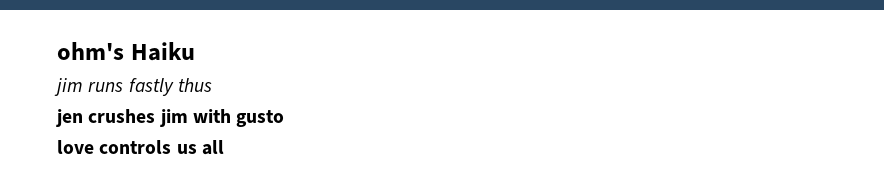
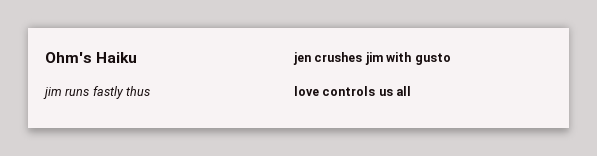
- ohm's Haiku
+ Ohm's Haiku

